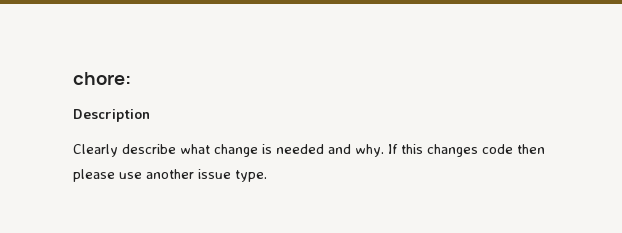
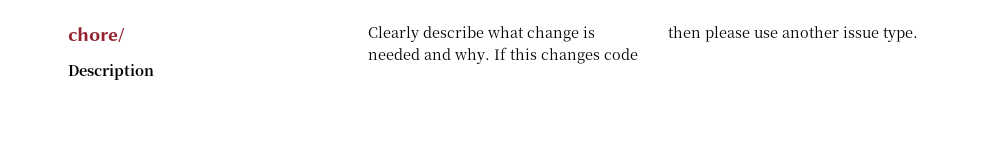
- chore:
+ chore/

